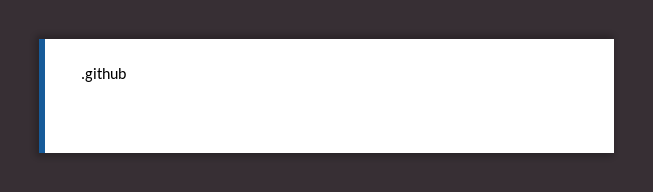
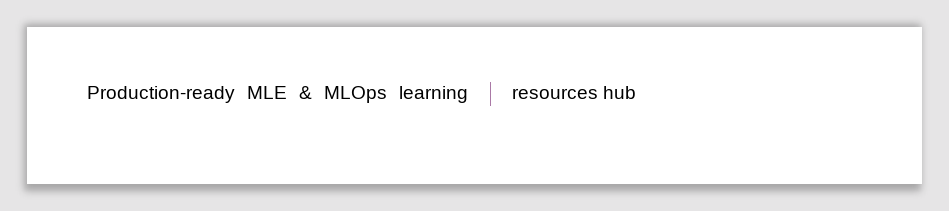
- .github
+ Production-ready MLE & MLOps learning resources hub

